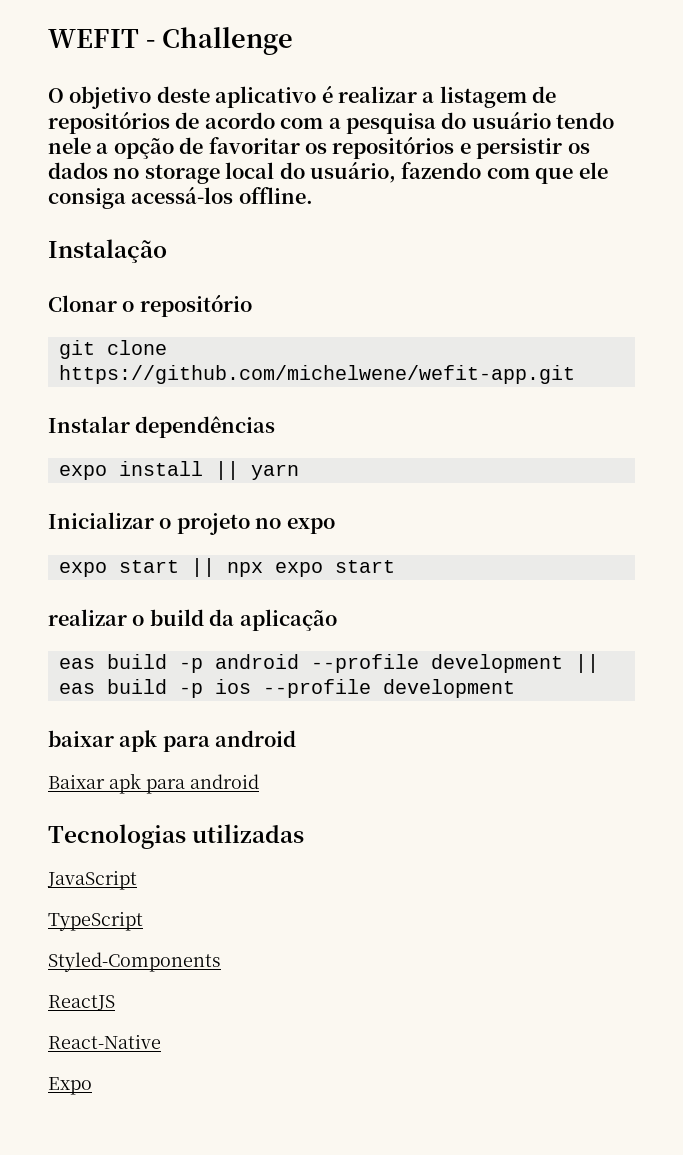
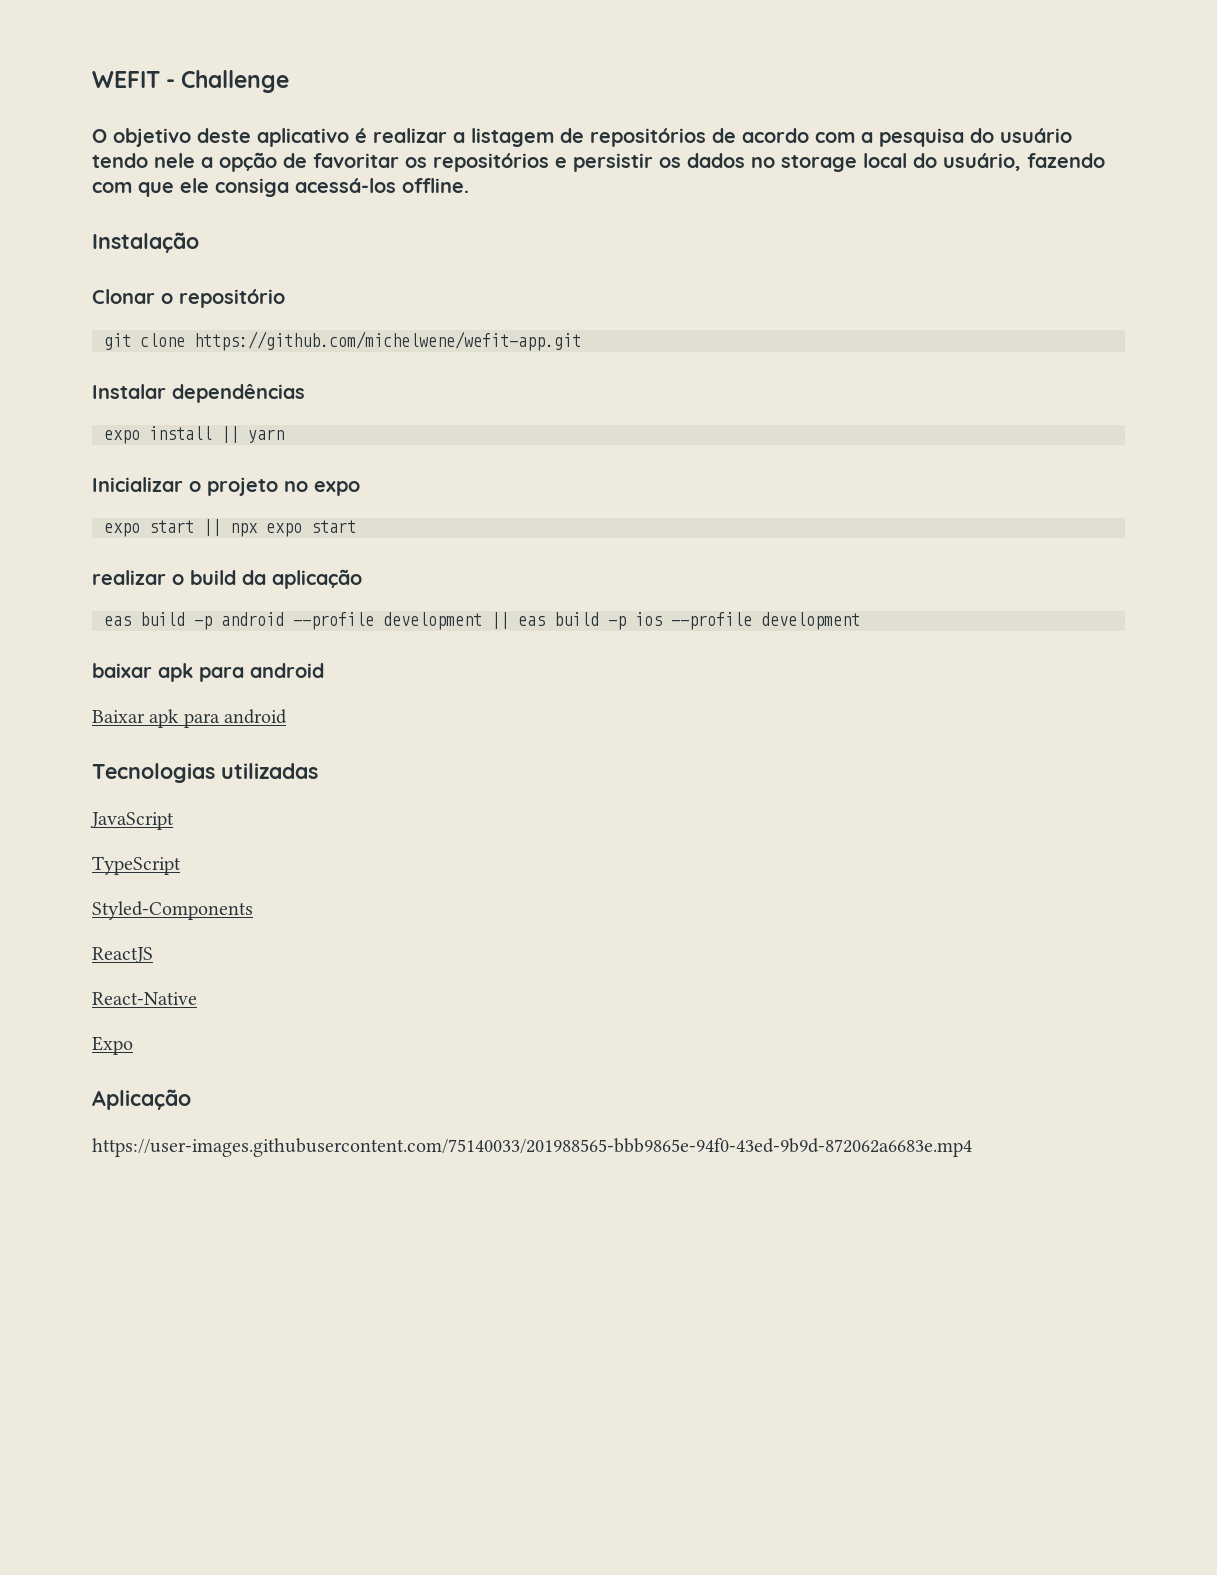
+ Aplicação
+ https://user-images.githubusercontent.com/75140033/201988565-bbb9865e-94f0-43ed-9b9d-872062a6683e.mp4

